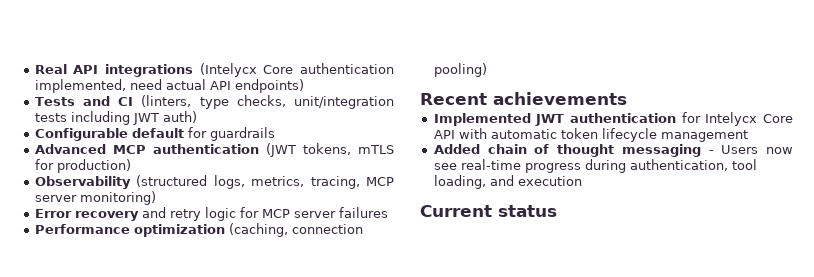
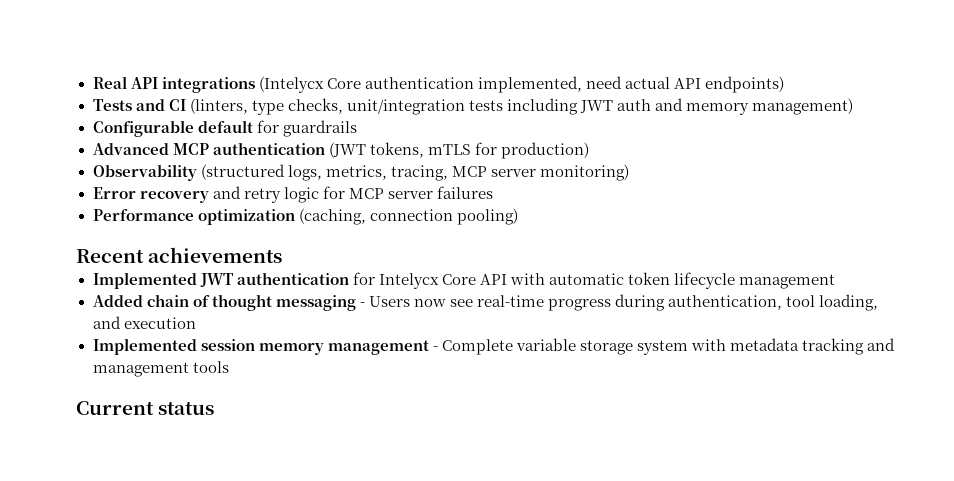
- Tests and CI (linters, type checks, unit/integration tests including JWT auth)
+ Tests and CI (linters, type checks, unit/integration tests including JWT auth and memory management)
+ Implemented session memory management - Complete variable storage system with metadata tracking and management tools

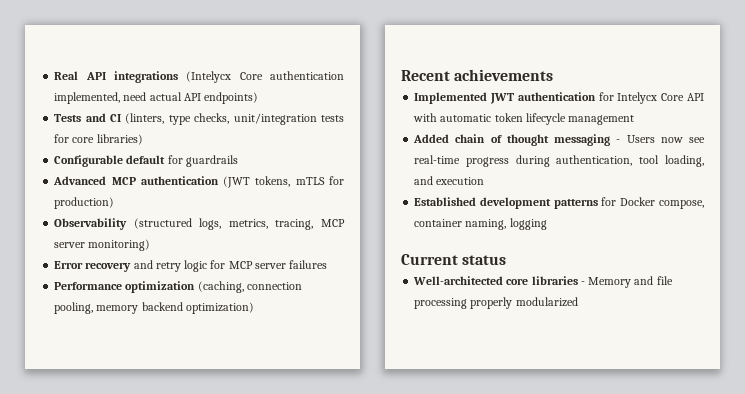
- Tests and CI (linters, type checks, unit/integration tests including JWT auth and memory management)
+ Tests and CI (linters, type checks, unit/integration tests for core libraries)
- Performance optimization (caching, connection pooling)
+ Performance optimization (caching, connection pooling, memory backend optimization)
- Implemented session memory management - Complete variable storage system with metadata tracking and management tools
+ Established development patterns for Docker compose, container naming, logging
  Current status
+ Well-architected core libraries - Memory and file processing properly modularized

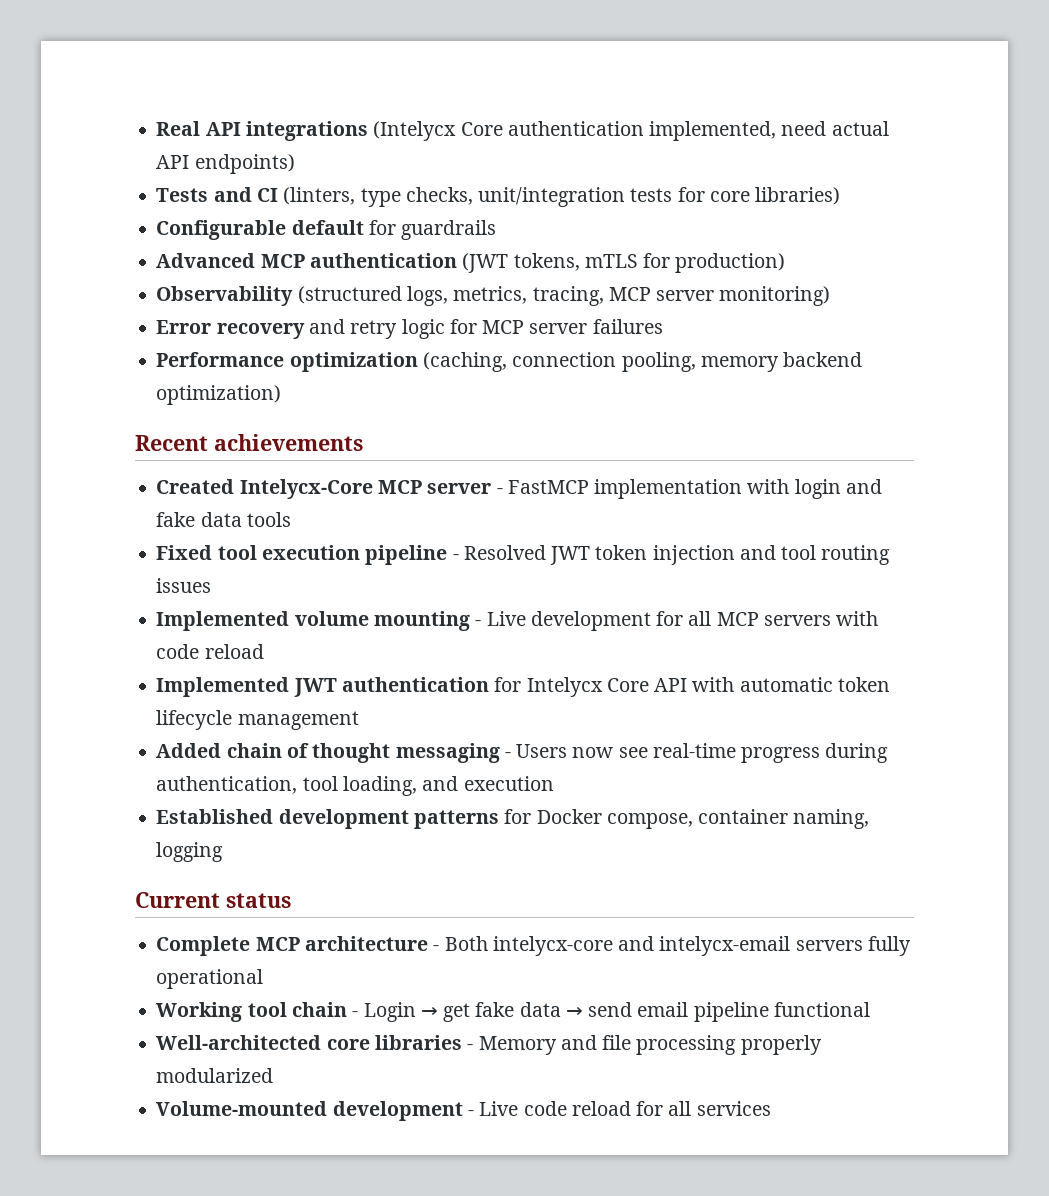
+ Created Intelycx-Core MCP server - FastMCP implementation with login and fake data tools
+ Fixed tool execution pipeline - Resolved JWT token injection and tool routing issues
+ Implemented volume mounting - Live development for all MCP servers with code reload
+ Complete MCP architecture - Both intelycx-core and intelycx-email servers fully operational
+ Working tool chain - Login → get fake data → send email pipeline functional
+ Volume-mounted development - Live code reload for all services

